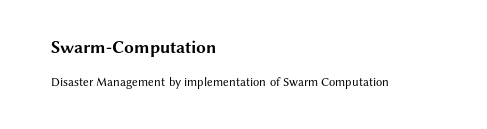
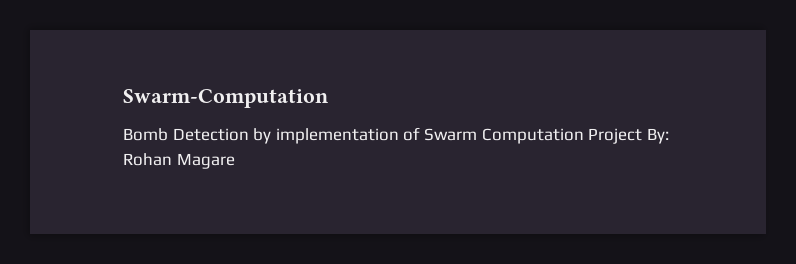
- Disaster Management by implementation of Swarm Computation
+ Bomb Detection by implementation of Swarm Computation Project By: Rohan Magare

